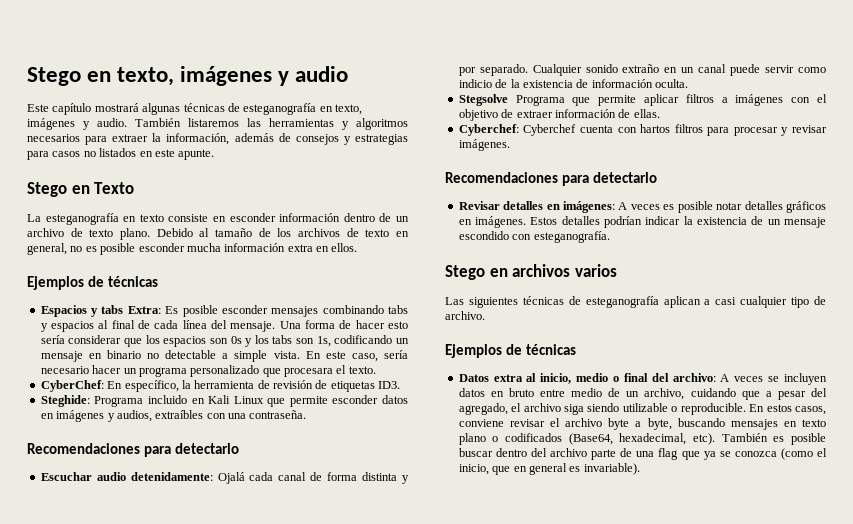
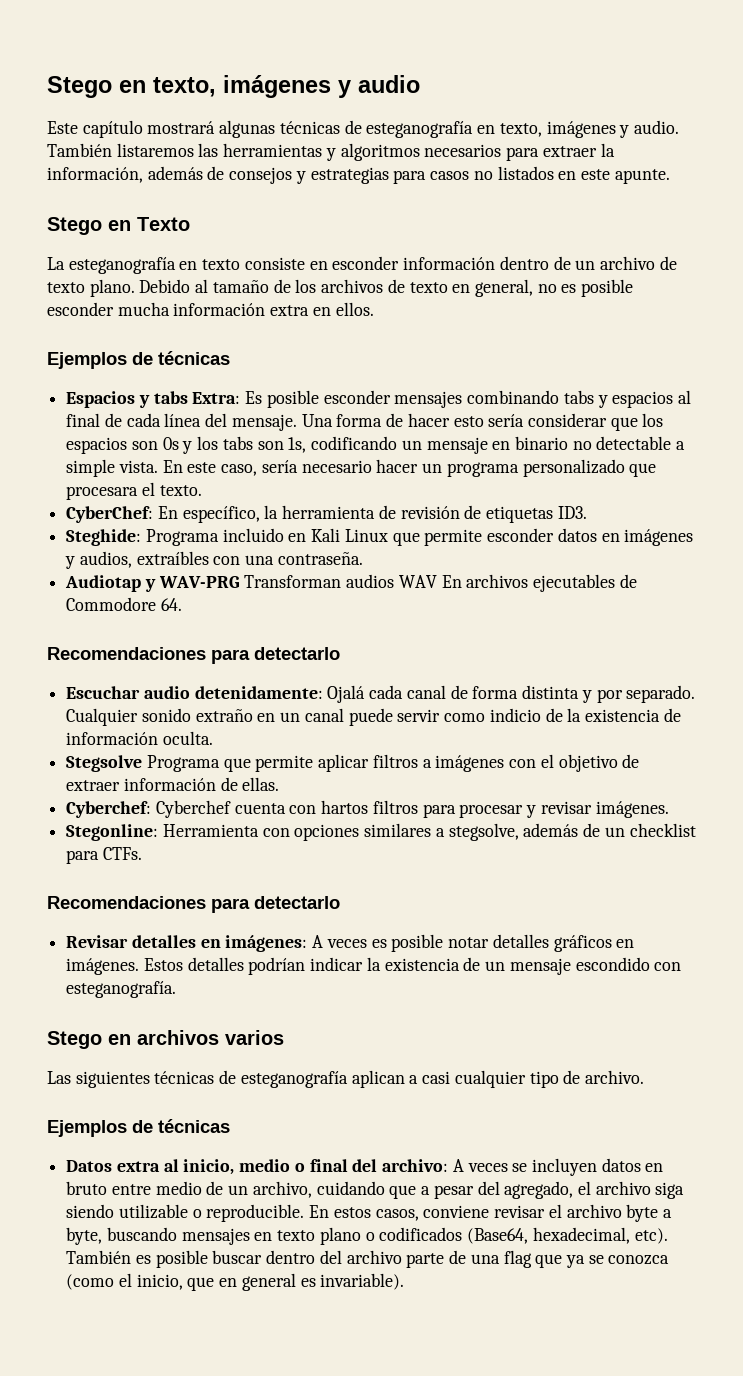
+ Audiotap y WAV-PRG Transforman audios WAV En archivos ejecutables de Commodore 64.
+ Stegonline: Herramienta con opciones similares a stegsolve, además de un checklist para CTFs.

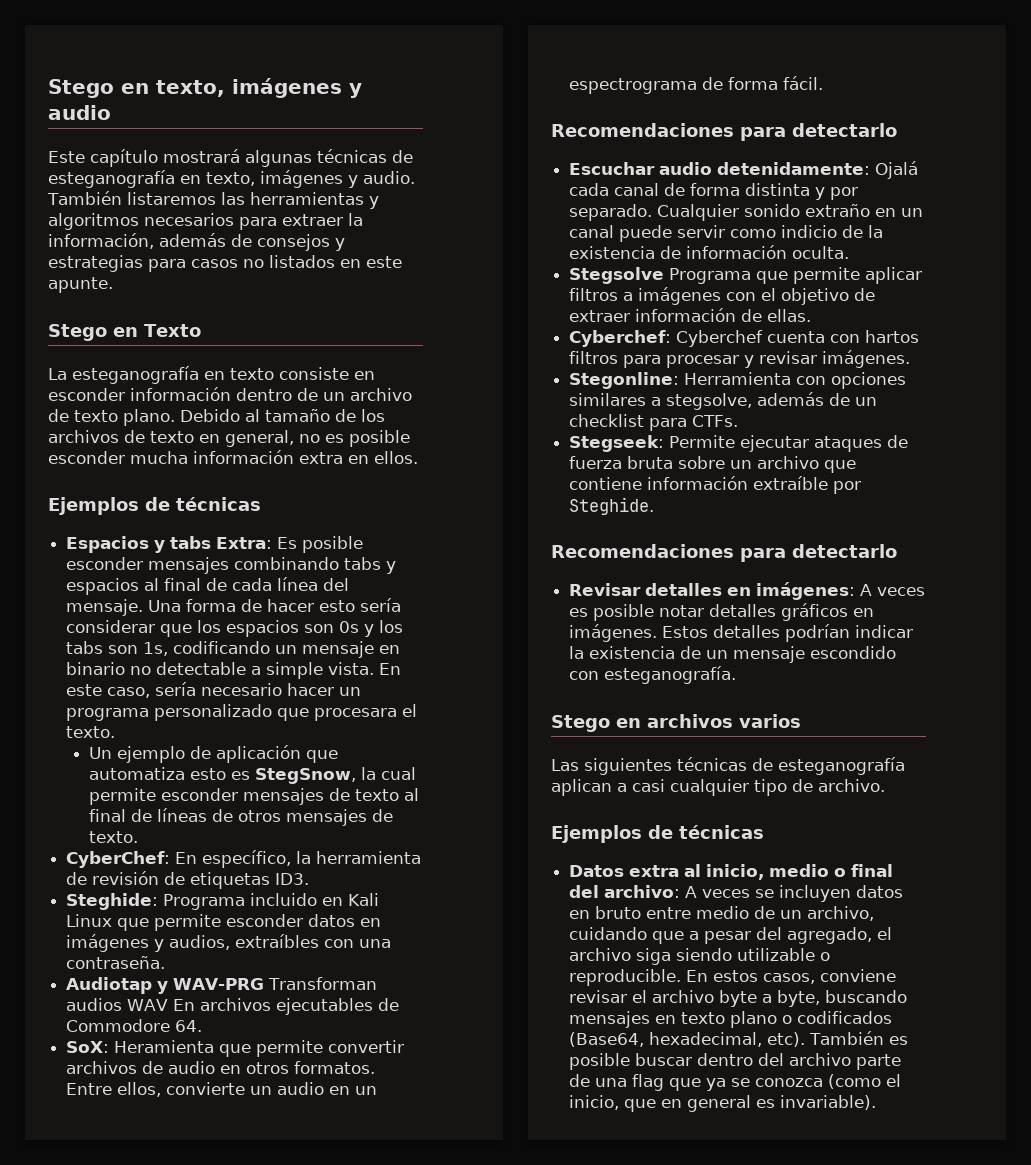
+ Un ejemplo de aplicación que automatiza esto es StegSnow, la cual permite esconder mensajes de texto al final de líneas de otros mensajes de texto.
+ SoX: Heramienta que permite convertir archivos de audio en otros formatos. Entre ellos, convierte un audio en un espectrograma de forma fácil.
+ Stegseek: Permite ejecutar ataques de fuerza bruta sobre un archivo que contiene información extraíble por Steghide.

